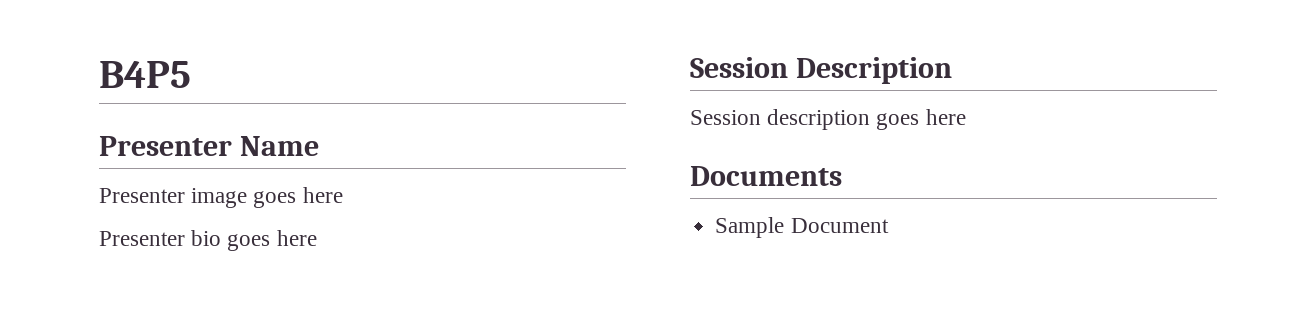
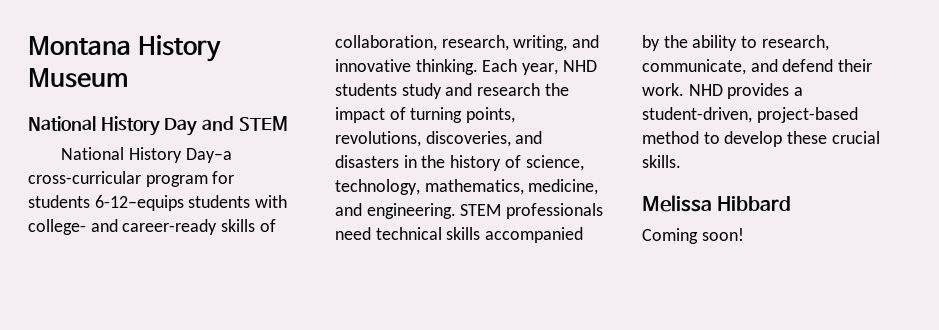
- B4P5
- Presenter Name
- Presenter image goes here
- Presenter bio goes here
- Session Description
- Session description goes here
- Documents
- Sample Document
+ Montana History Museum
+ National History Day and STEM
+ National History Day–a cross-curricular program for students 6-12–equips students with college- and career-ready skills of collaboration, research, writing, and innovative thinking. Each year, NHD students study and research the impact of turning points, revolutions, discoveries, and disasters in the history of science, technology, mathematics, medicine, and engineering. STEM professionals need technical skills accompanied by the ability to research, communicate, and defend their work. NHD provides a student-driven, project-based method to develop these crucial skills.
+ Melissa Hibbard
+ Coming soon!

